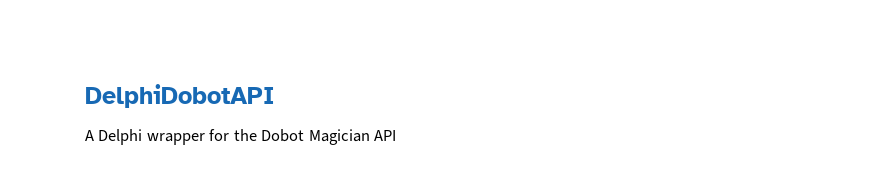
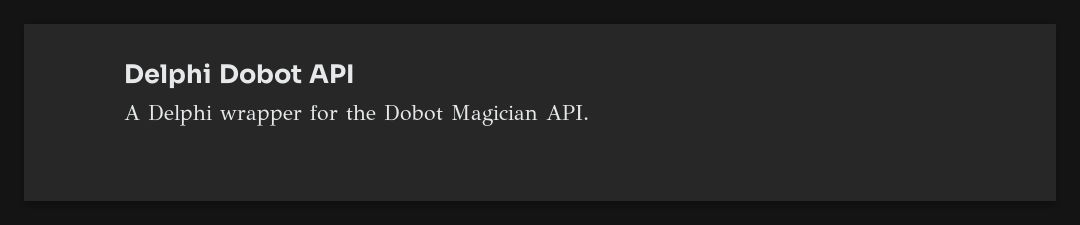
- DelphiDobotAPI
+ Delphi Dobot API
- A Delphi wrapper for the Dobot Magician API
+ A Delphi wrapper for the Dobot Magician API.

